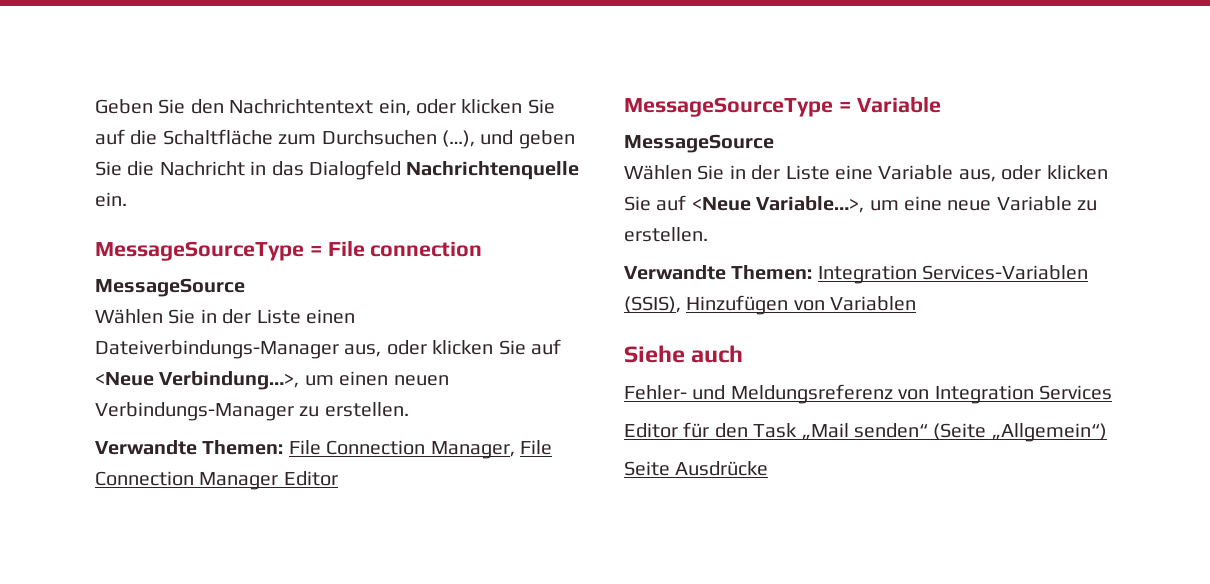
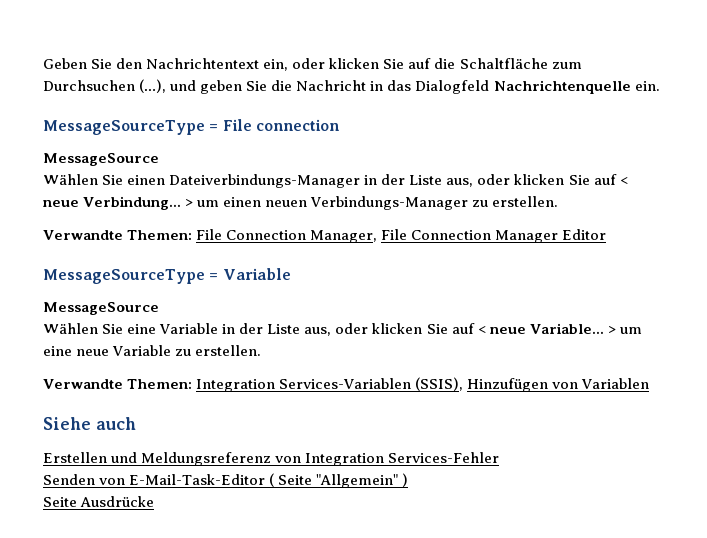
- Wählen Sie in der Liste einen Dateiverbindungs-Manager aus, oder klicken Sie auf <Neue Verbindung…>, um einen neuen Verbindungs-Manager zu erstellen.
+ Wählen Sie einen Dateiverbindungs-Manager in der Liste aus, oder klicken Sie auf < neue Verbindung... > um einen neuen Verbindungs-Manager zu erstellen.
- Wählen Sie in der Liste eine Variable aus, oder klicken Sie auf <Neue Variable…>, um eine neue Variable zu erstellen.
+ Wählen Sie eine Variable in der Liste aus, oder klicken Sie auf < neue Variable... > um eine neue Variable zu erstellen.
- Fehler- und Meldungsreferenz von Integration Services
- Editor für den Task „Mail senden“ (Seite „Allgemein“)
+ Erstellen und Meldungsreferenz von Integration Services-Fehler
+ Senden von E-Mail-Task-Editor ( Seite "Allgemein" )

